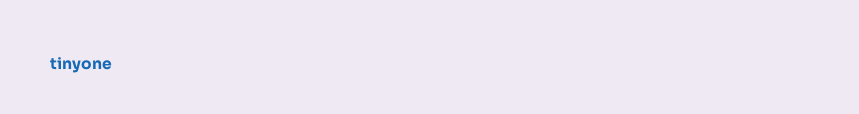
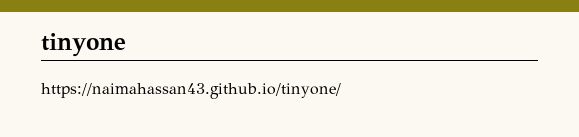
+ https://naimahassan43.github.io/tinyone/

